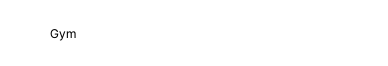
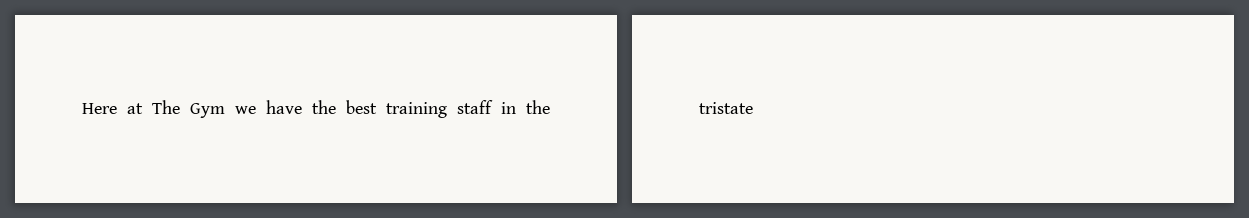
- Gym
+ Here at The Gym we have the best training staff in the tristate

